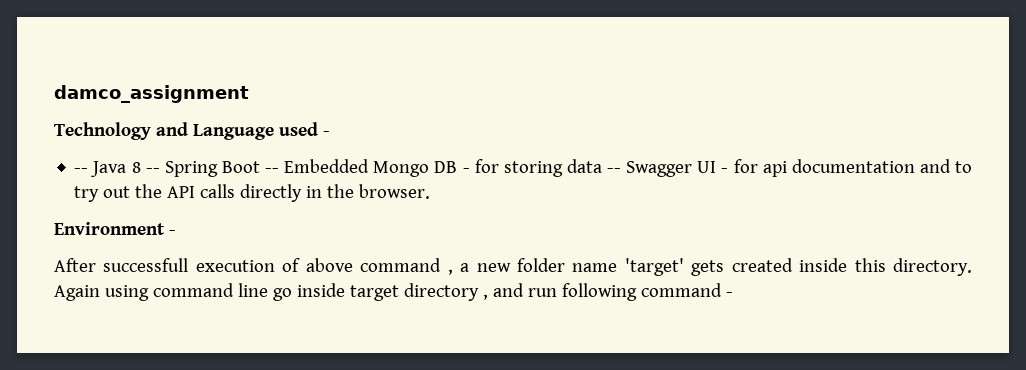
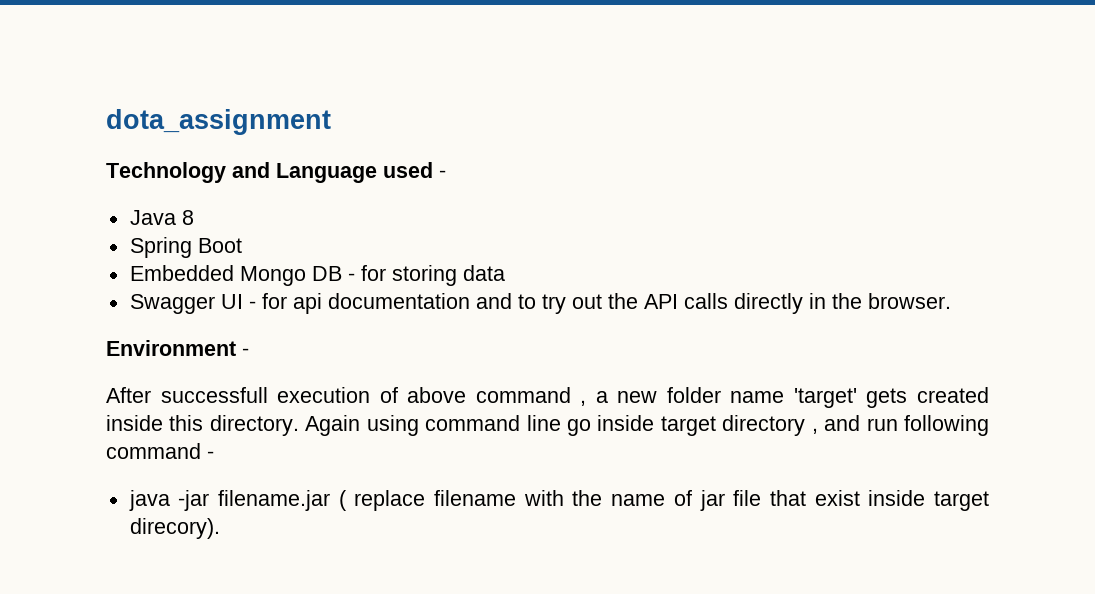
- damco_assignment
+ dota_assignment
- -- Java 8 -- Spring Boot -- Embedded Mongo DB - for storing data -- Swagger UI - for api documentation and to try out the API calls directly in the browser.
+ Java 8
+ Spring Boot
+ Embedded Mongo DB - for storing data
+ Swagger UI - for api documentation and to try out the API calls directly in the browser.
+ java -jar filename.jar ( replace filename with the name of jar file that exist inside target direcory).

